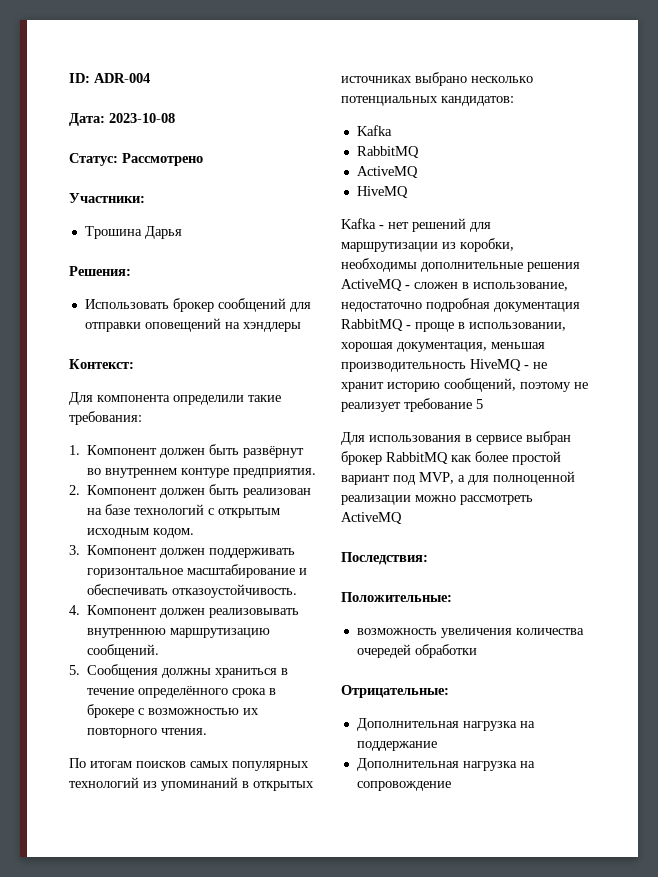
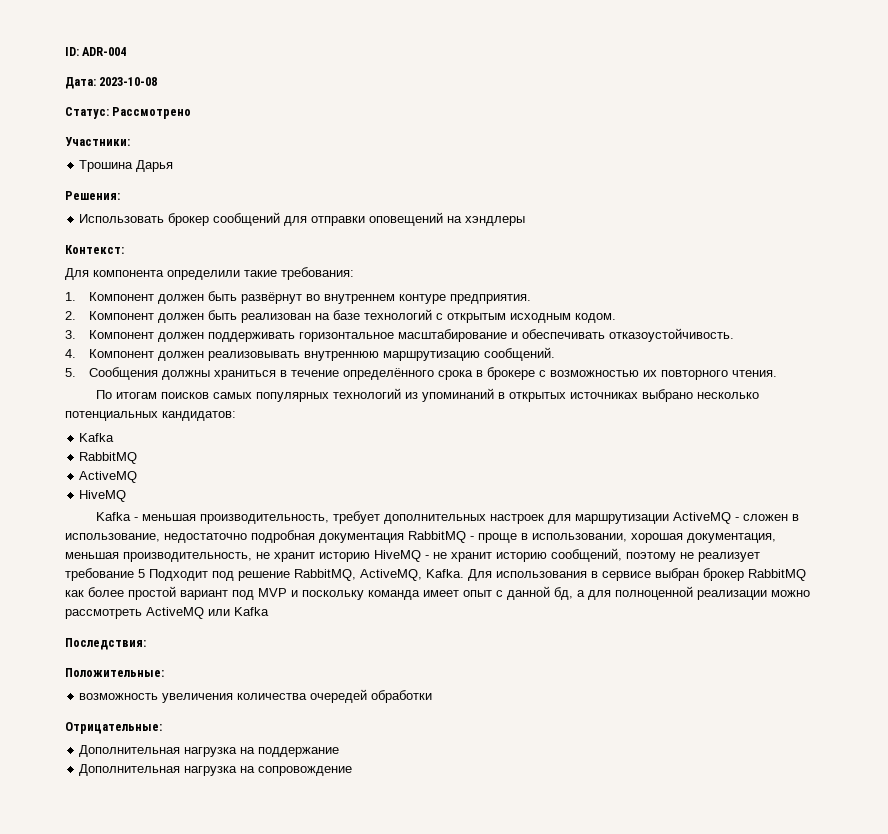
- Kafka - нет решений для маршрутизации из коробки, необходимы дополнительные решения ActiveMQ - сложен в использование, недостаточно подробная документация RabbitMQ - проще в использовании, хорошая документация, меньшая производительность HiveMQ - не хранит историю сообщений, поэтому не реализует требование 5
- Для использования в сервисе выбран брокер RabbitMQ как более простой вариант под MVP, а для полноценной реализации можно рассмотреть ActiveMQ
+ Kafka - меньшая производительность, требует дополнительных настроек для маршрутизации ActiveMQ - сложен в использование, недостаточно подробная документация RabbitMQ - проще в использовании, хорошая документация, меньшая производительность, не хранит историю HiveMQ - не хранит историю сообщений, поэтому не реализует требование 5 Подходит под решение RabbitMQ, ActiveMQ, Kafka. Для использования в сервисе выбран брокер RabbitMQ как более простой вариант под MVP и поскольку команда имеет опыт с данной бд, а для полноценной реализации можно рассмотреть ActiveMQ или Kafka

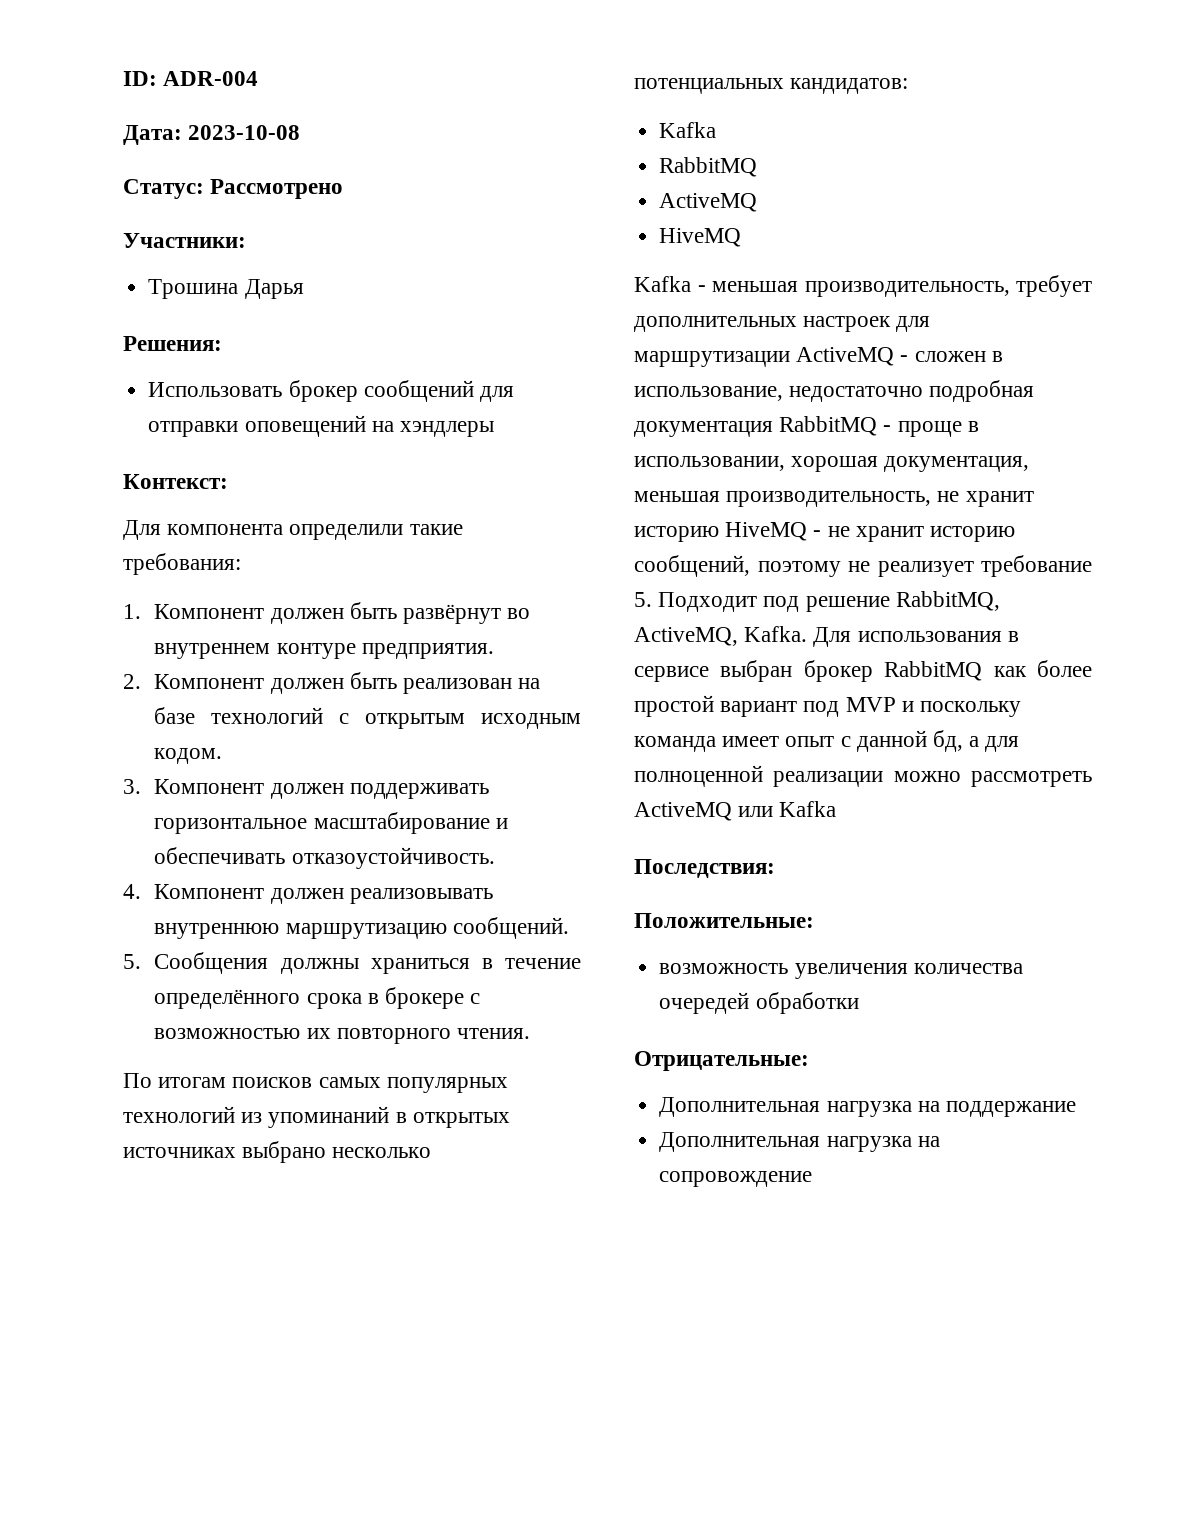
- Kafka - меньшая производительность, требует дополнительных настроек для маршрутизации ActiveMQ - сложен в использование, недостаточно подробная документация RabbitMQ - проще в использовании, хорошая документация, меньшая производительность, не хранит историю HiveMQ - не хранит историю сообщений, поэтому не реализует требование 5 Подходит под решение RabbitMQ, ActiveMQ, Kafka.
+ Kafka - меньшая производительность, требует дополнительных настроек для маршрутизации ActiveMQ - сложен в использование, недостаточно подробная документация RabbitMQ - проще в использовании, хорошая документация, меньшая производительность, не хранит историю HiveMQ - не хранит историю сообщений, поэтому не реализует требование 5. Подходит под решение RabbitMQ, ActiveMQ, Kafka.

